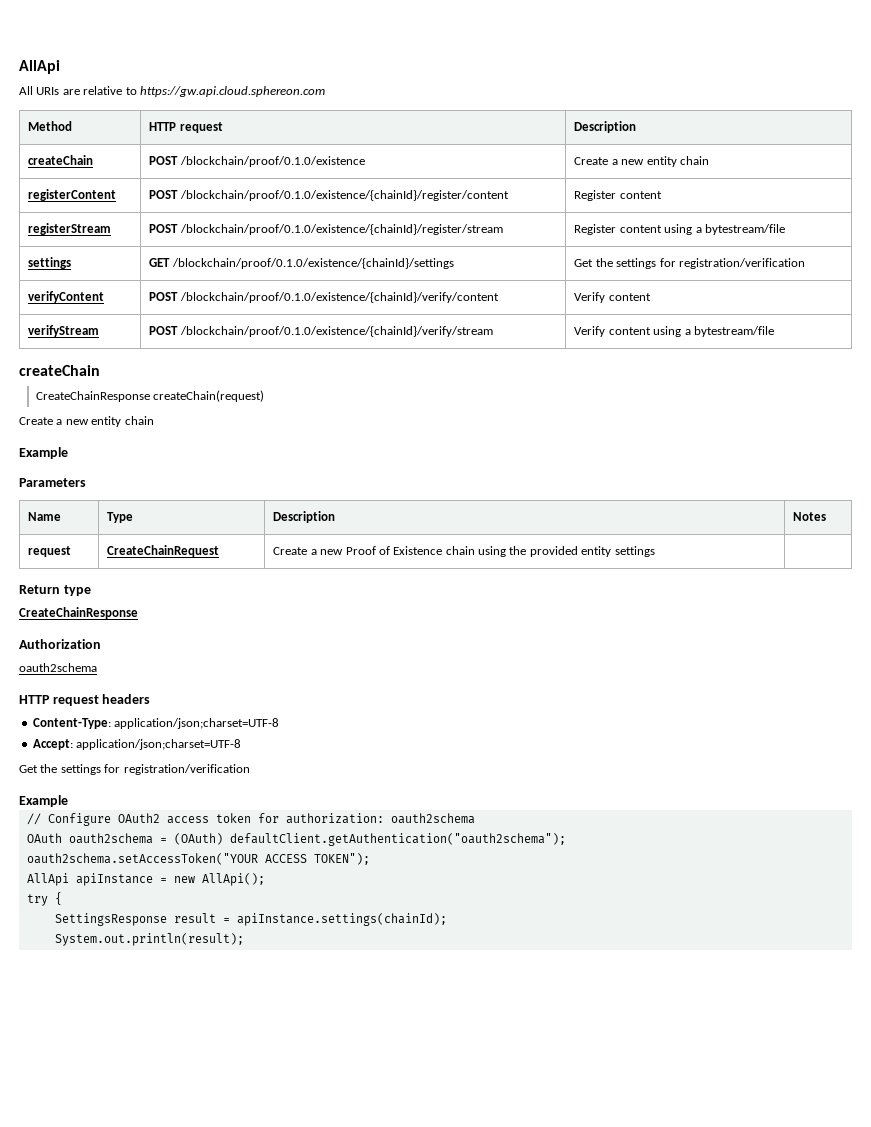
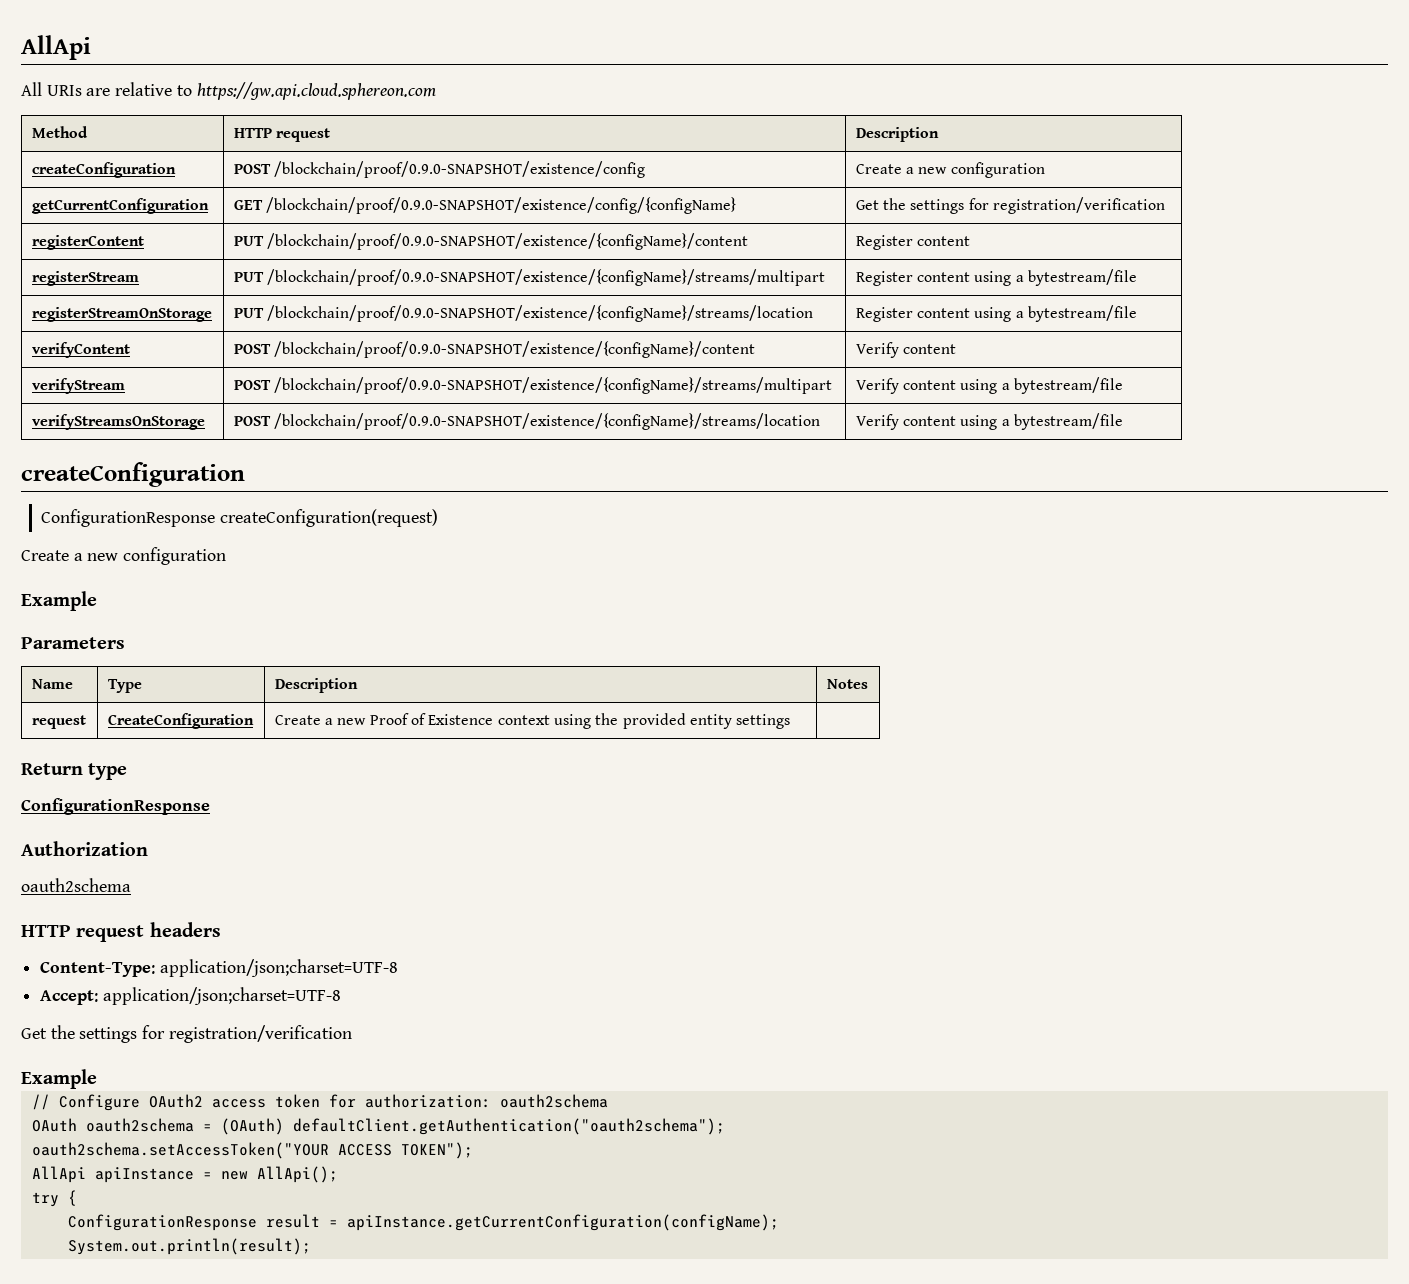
- createChain | POST /blockchain/proof/0.1.0/existence | Create a new entity chain
+ createConfiguration | POST /blockchain/proof/0.9.0-SNAPSHOT/existence/config | Create a new configuration
+ getCurrentConfiguration | GET /blockchain/proof/0.9.0-SNAPSHOT/existence/config/{configName} | Get the settings for registration/verification
- registerContent | POST /blockchain/proof/0.1.0/existence/{chainId}/register/content | Register content
+ registerContent | PUT /blockchain/proof/0.9.0-SNAPSHOT/existence/{configName}/content | Register content
- registerStream | POST /blockchain/proof/0.1.0/existence/{chainId}/register/stream | Register content using a bytestream/file
- settings | GET /blockchain/proof/0.1.0/existence/{chainId}/settings | Get the settings for registration/verification
+ registerStream | PUT /blockchain/proof/0.9.0-SNAPSHOT/existence/{configName}/streams/multipart | Register content using a bytestream/file
+ registerStreamOnStorage | PUT /blockchain/proof/0.9.0-SNAPSHOT/existence/{configName}/streams/location | Register content using a bytestream/file
- verifyContent | POST /blockchain/proof/0.1.0/existence/{chainId}/verify/content | Verify content
+ verifyContent | POST /blockchain/proof/0.9.0-SNAPSHOT/existence/{configName}/content | Verify content
- verifyStream | POST /blockchain/proof/0.1.0/existence/{chainId}/verify/stream | Verify content using a bytestream/file
- createChain
- CreateChainResponse createChain(request)
- Create a new entity chain
+ verifyStream | POST /blockchain/proof/0.9.0-SNAPSHOT/existence/{configName}/streams/multipart | Verify content using a bytestream/file
+ verifyStreamsOnStorage | POST /blockchain/proof/0.9.0-SNAPSHOT/existence/{configName}/streams/location | Verify content using a bytestream/file
+ createConfiguration
+ ConfigurationResponse createConfiguration(request)
+ Create a new configuration
- request | CreateChainRequest | Create a new Proof of Existence chain using the provided entity settings |
+ request | CreateConfiguration | Create a new Proof of Existence context using the provided entity settings |
  Return type
- CreateChainResponse
+ ConfigurationResponse
- SettingsResponse result = apiInstance.settings(chainId);
+ ConfigurationResponse result = apiInstance.getCurrentConfiguration(configName);

